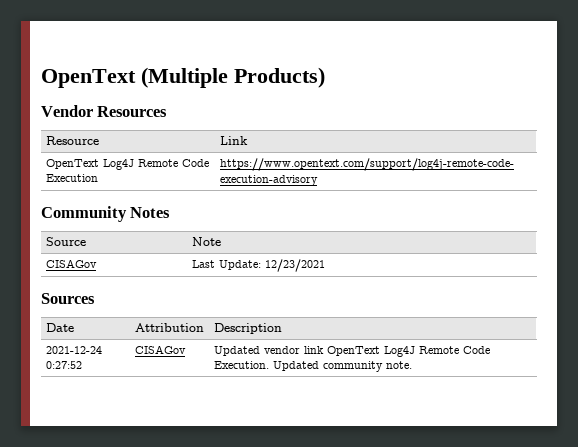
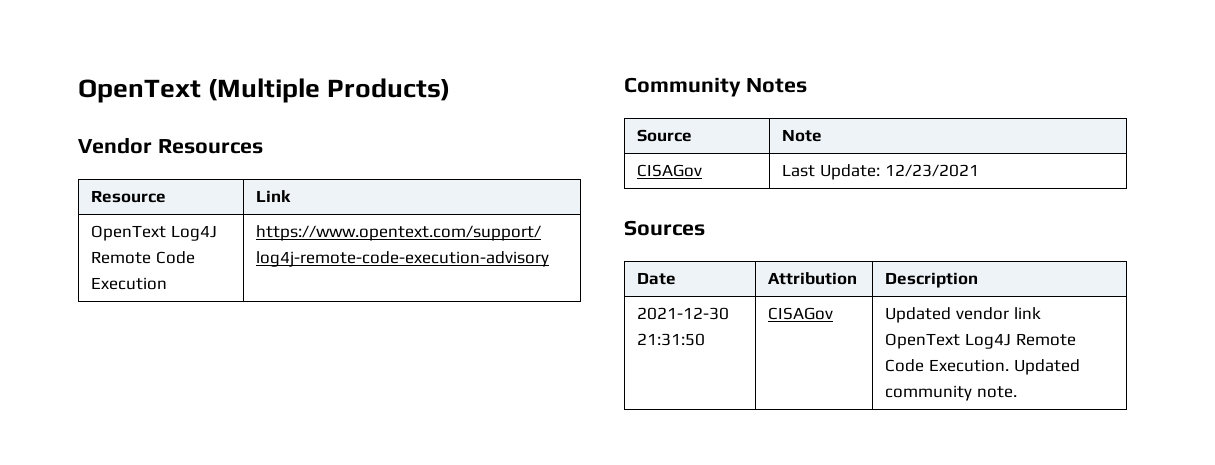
- 2021-12-24 0:27:52 | CISAGov | Updated vendor link OpenText Log4J Remote Code Execution. Updated community note.
+ 2021-12-30 21:31:50 | CISAGov | Updated vendor link OpenText Log4J Remote Code Execution. Updated community note.

